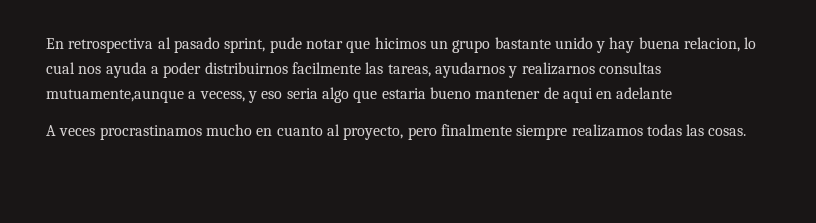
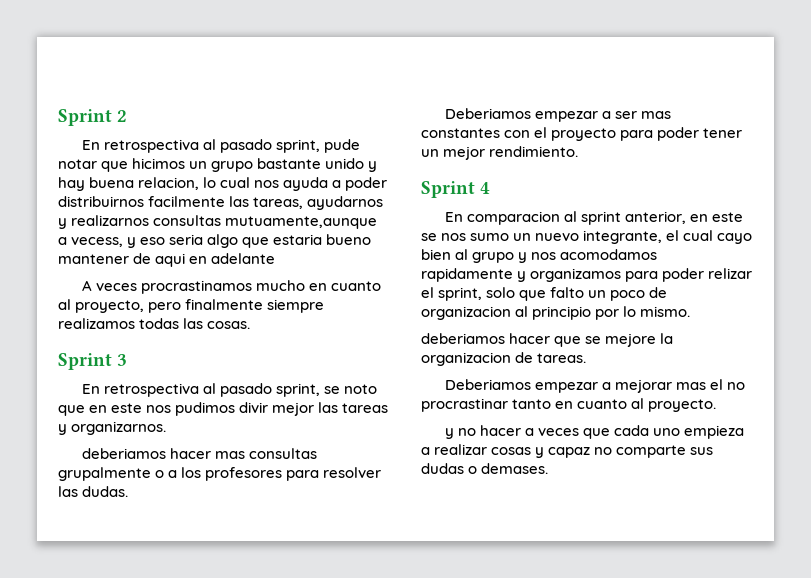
+ Sprint 2
+ Sprint 3
+ En retrospectiva al pasado sprint, se noto que en este nos pudimos divir mejor las tareas y organizarnos.
+ deberiamos hacer mas consultas grupalmente o a los profesores para resolver las dudas.
+ Deberiamos empezar a ser mas constantes con el proyecto para poder tener un mejor rendimiento.
+ Sprint 4
+ En comparacion al sprint anterior, en este se nos sumo un nuevo integrante, el cual cayo bien al grupo y nos acomodamos rapidamente y organizamos para poder relizar el sprint, solo que falto un poco de organizacion al principio por lo mismo.
+ deberiamos hacer que se mejore la organizacion de tareas.
+ Deberiamos empezar a mejorar mas el no procrastinar tanto en cuanto al proyecto.
+ y no hacer a veces que cada uno empieza a realizar cosas y capaz no comparte sus dudas o demases.

